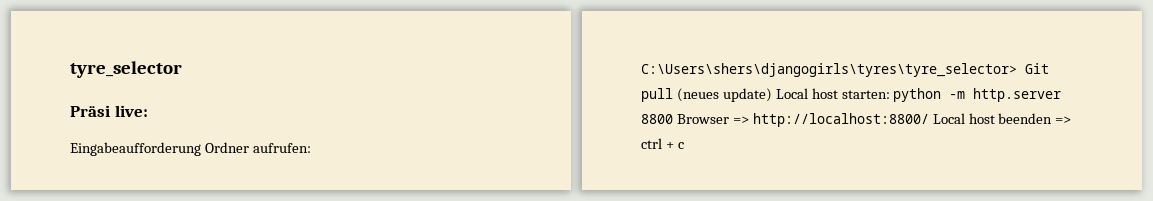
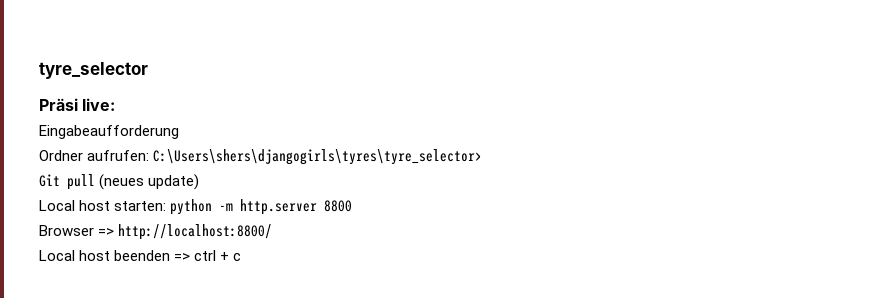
- Eingabeaufforderung Ordner aufrufen: C:\Users\shers\djangogirls\tyres\tyre_selector> Git pull (neues update) Local host starten: python -m http.server 8800 Browser => http://localhost:8800/ Local host beenden => ctrl + c
+ Eingabeaufforderung
+ Ordner aufrufen: C:\Users\shers\djangogirls\tyres\tyre_selector>
+ Git pull (neues update)
+ Local host starten: python -m http.server 8800
+ Browser => http://localhost:8800/
+ Local host beenden => ctrl + c

